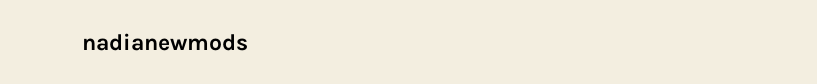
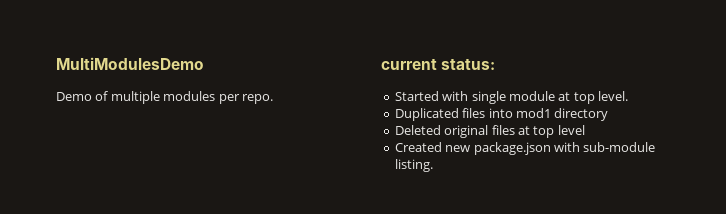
- nadianewmods
+ MultiModulesDemo
+ Demo of multiple modules per repo.
+ current status:
+ Started with single module at top level.
+ Duplicated files into mod1 directory
+ Deleted original files at top level
+ Created new package.json with sub-module listing.

